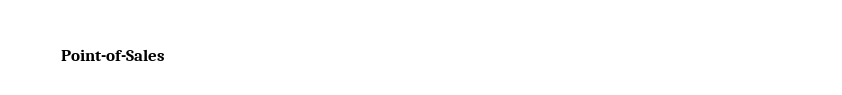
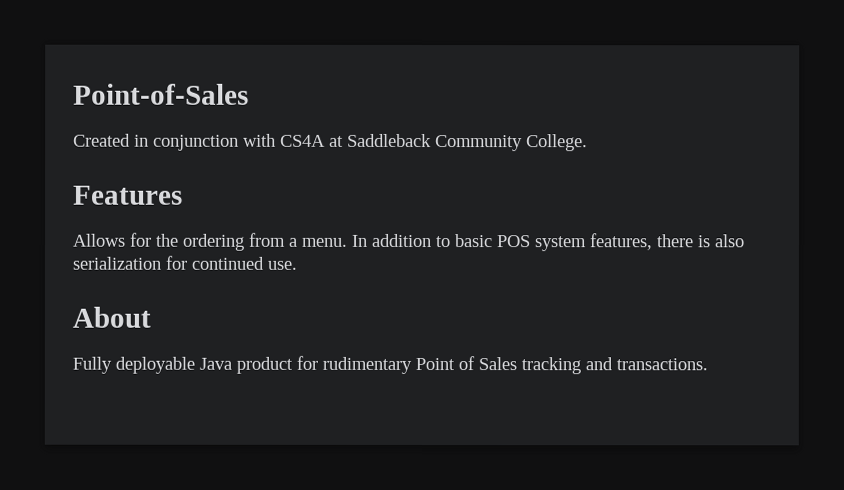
+ Created in conjunction with CS4A at Saddleback Community College.
+ Features
+ Allows for the ordering from a menu. In addition to basic POS system features, there is also serialization for continued use.
+ About
+ Fully deployable Java product for rudimentary Point of Sales tracking and transactions.

